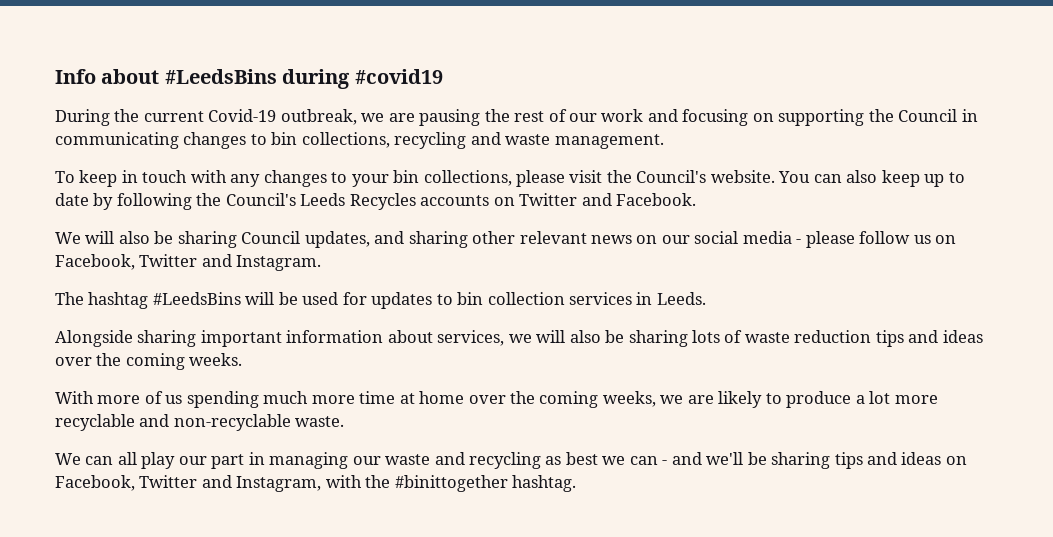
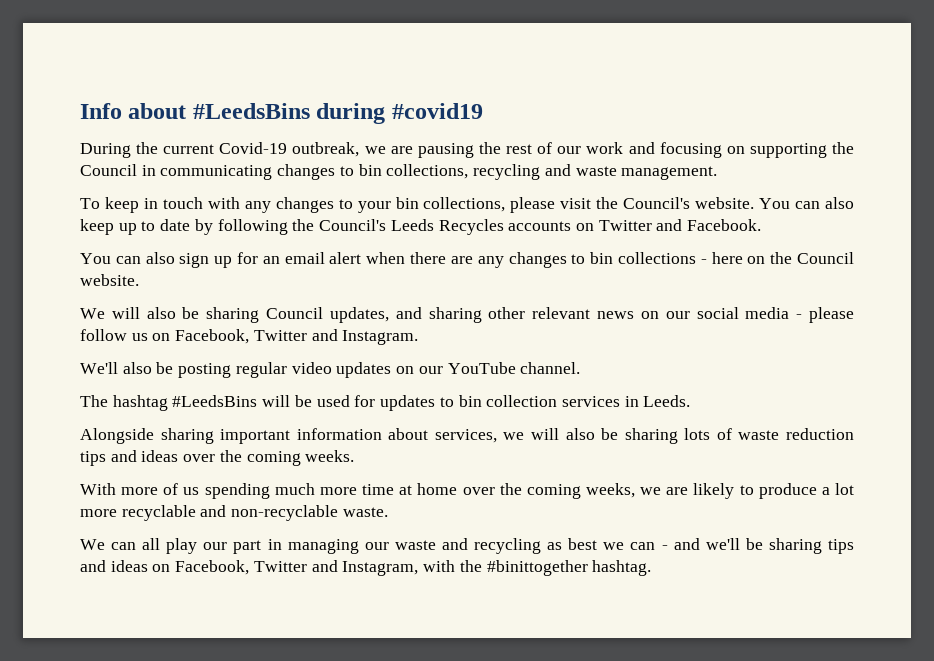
+ You can also sign up for an email alert when there are any changes to bin collections - here on the Council website.
+ We'll also be posting regular video updates on our YouTube channel.

